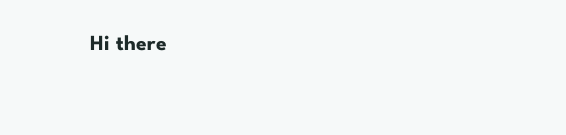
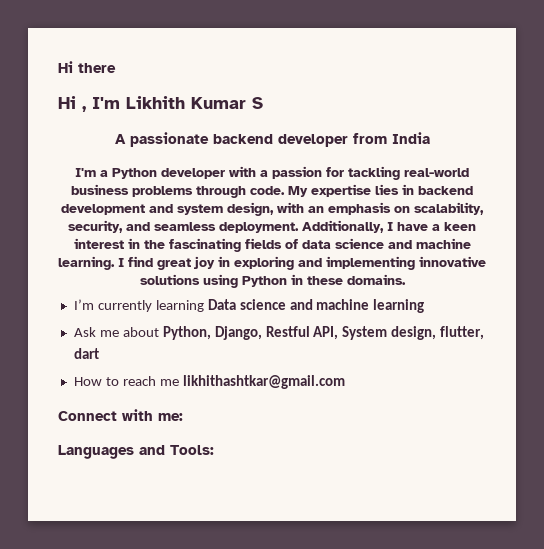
+ Hi , I'm Likhith Kumar S
+ A passionate backend developer from India
+ I'm a Python developer with a passion for tackling real-world business problems through code. My expertise lies in backend development and system design, with an emphasis on scalability, security, and seamless deployment. Additionally, I have a keen interest in the fascinating fields of data science and machine learning. I find great joy in exploring and implementing innovative solutions using Python in these domains.
+ I’m currently learning Data science and machine learning
+ Ask me about Python, Django, Restful API, System design, flutter, dart
+ How to reach me likhithashtkar@gmail.com
+ Connect with me:
+ Languages and Tools:

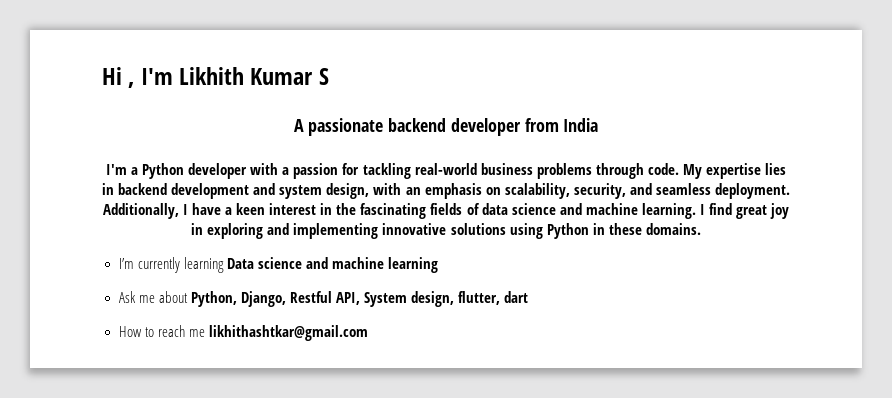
- Hi there
- Connect with me:
- Languages and Tools:

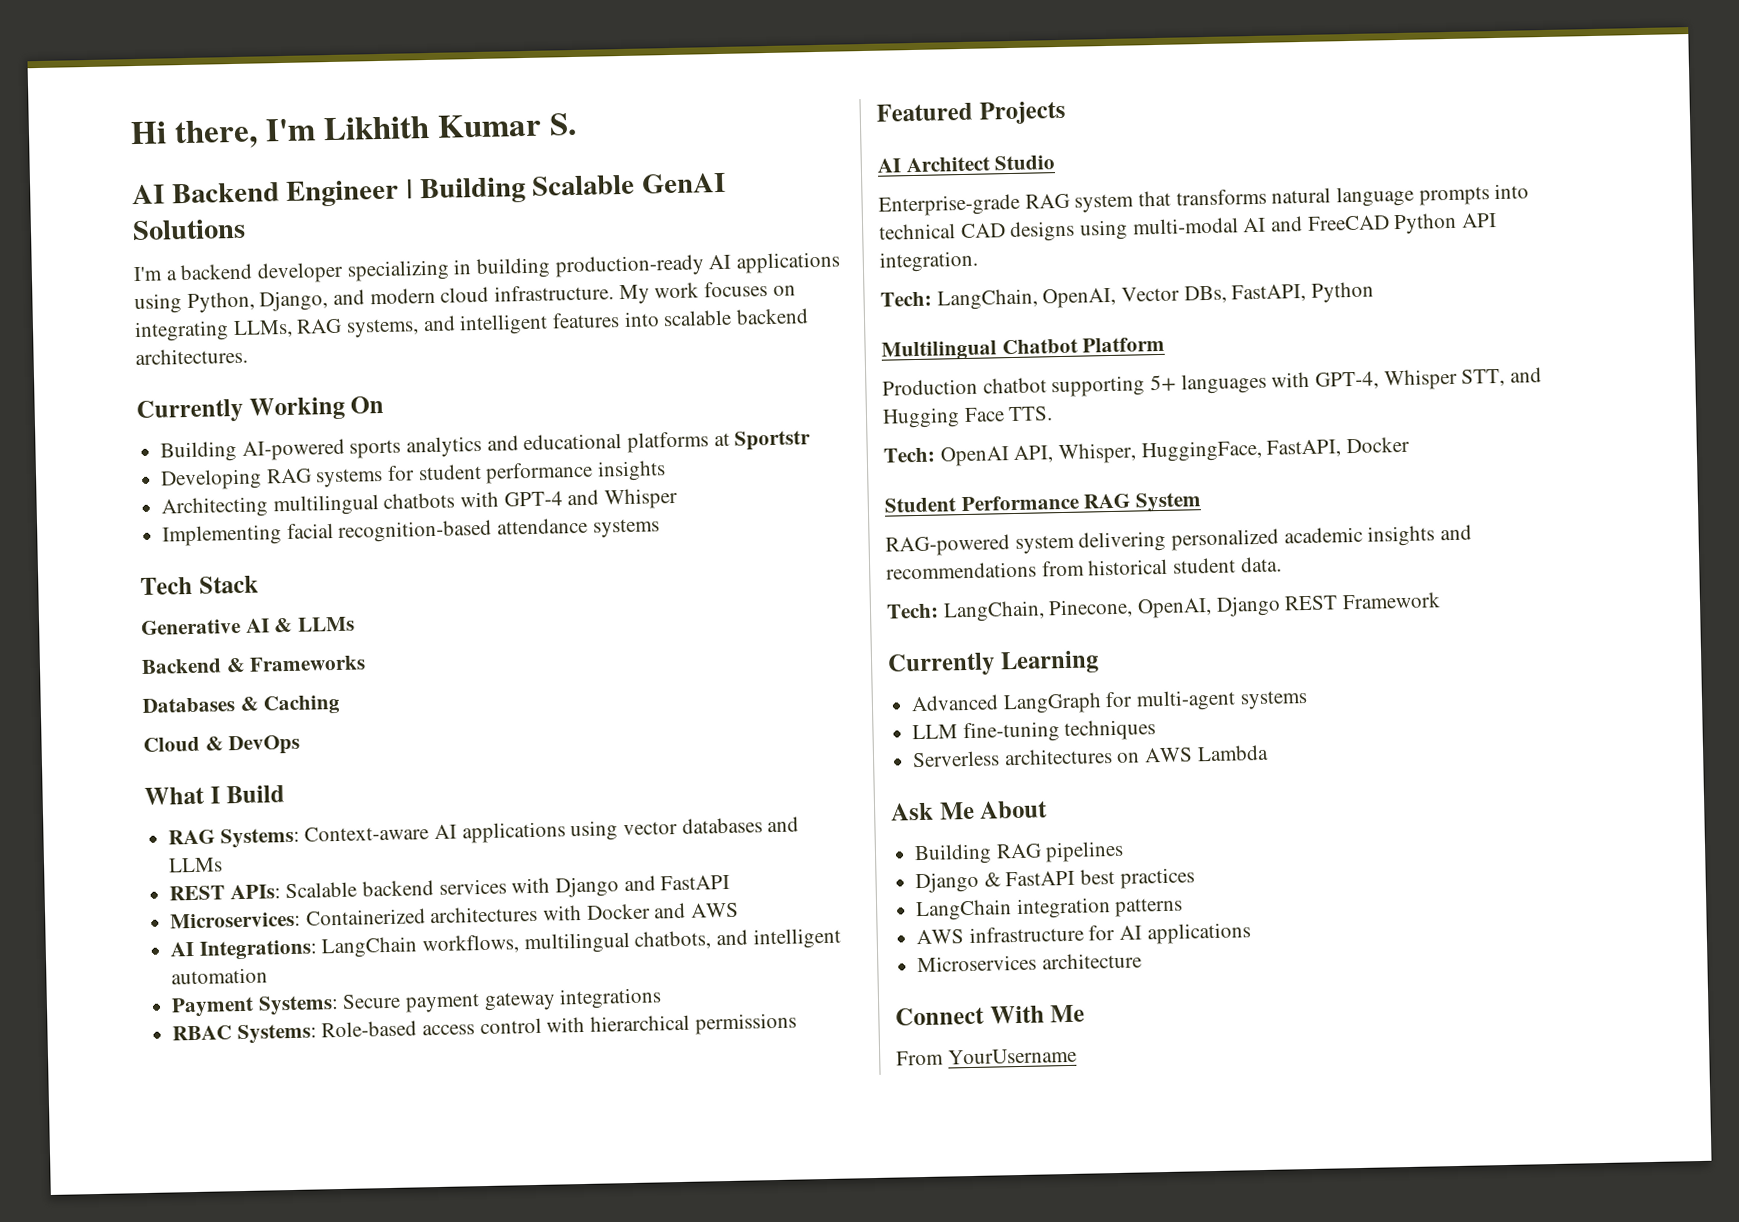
- Hi , I'm Likhith Kumar S
- A passionate backend developer from India
- I'm a Python developer with a passion for tackling real-world business problems through code. My expertise lies in backend development and system design, with an emphasis on scalability, security, and seamless deployment. Additionally, I have a keen interest in the fascinating fields of data science and machine learning. I find great joy in exploring and implementing innovative solutions using Python in these domains.
- I’m currently learning Data science and machine learning
- Ask me about Python, Django, Restful API, System design, flutter, dart
- How to reach me likhithashtkar@gmail.com
+ Hi there, I'm Likhith Kumar S.
+ AI Backend Engineer | Building Scalable GenAI Solutions
+ I'm a backend developer specializing in building production-ready AI applications using Python, Django, and modern cloud infrastructure. My work focuses on integrating LLMs, RAG systems, and intelligent features into scalable backend architectures.
+ Currently Working On
+ Building AI-powered sports analytics and educational platforms at Sportstr
+ Developing RAG systems for student performance insights
+ Architecting multilingual chatbots with GPT-4 and Whisper
+ Implementing facial recognition-based attendance systems
+ Tech Stack
+ Generative AI & LLMs
+ Backend & Frameworks
+ Databases & Caching
+ Cloud & DevOps
+ What I Build
+ RAG Systems: Context-aware AI applications using vector databases and LLMs
+ REST APIs: Scalable backend services with Django and FastAPI
+ Microservices: Containerized architectures with Docker and AWS
+ AI Integrations: LangChain workflows, multilingual chatbots, and intelligent automation
+ Payment Systems: Secure payment gateway integrations
+ RBAC Systems: Role-based access control with hierarchical permissions
+ Featured Projects
+ AI Architect Studio
+ Enterprise-grade RAG system that transforms natural language prompts into technical CAD designs using multi-modal AI and FreeCAD Python API integration.
+ Tech: LangChain, OpenAI, Vector DBs, FastAPI, Python
+ Multilingual Chatbot Platform
+ Production chatbot supporting 5+ languages with GPT-4, Whisper STT, and Hugging Face TTS.
+ Tech: OpenAI API, Whisper, HuggingFace, FastAPI, Docker
+ Student Performance RAG System
+ RAG-powered system delivering personalized academic insights and recommendations from historical student data.
+ Tech: LangChain, Pinecone, OpenAI, Django REST Framework
+ Currently Learning
+ Advanced LangGraph for multi-agent systems
+ LLM fine-tuning techniques
+ Serverless architectures on AWS Lambda
+ Ask Me About
+ Building RAG pipelines
+ Django & FastAPI best practices
+ LangChain integration patterns
+ AWS infrastructure for AI applications
+ Microservices architecture
+ Connect With Me
+ From YourUsername

